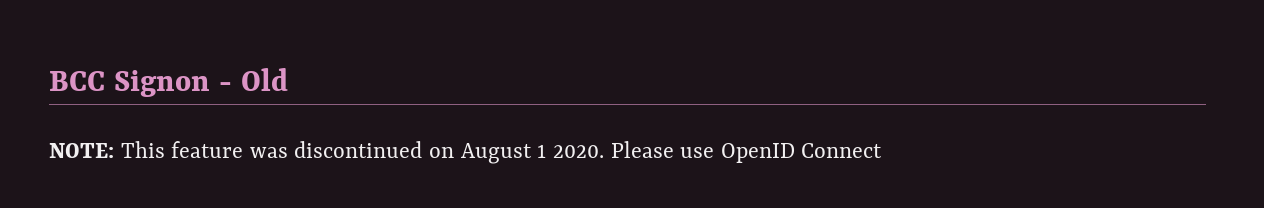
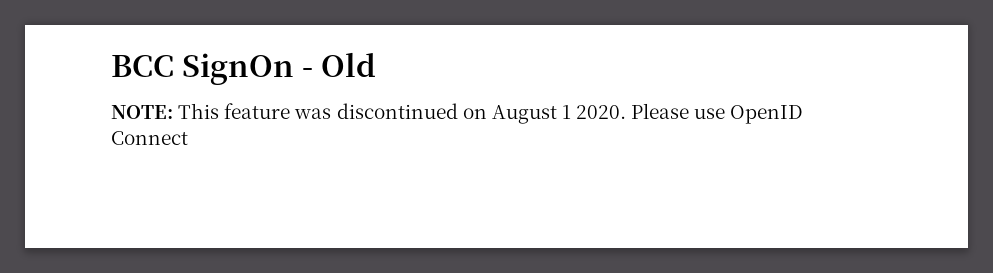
- BCC Signon - Old
+ BCC SignOn - Old

